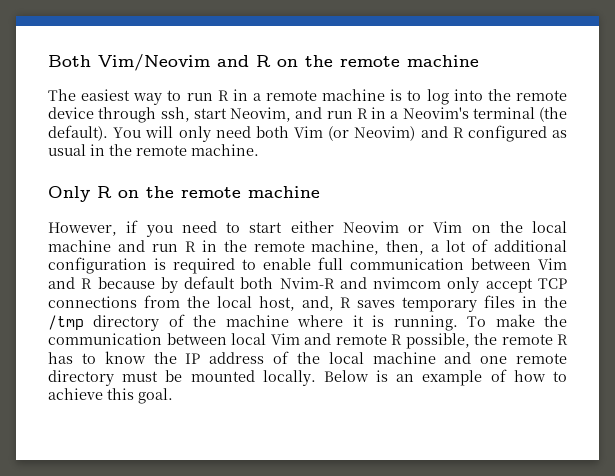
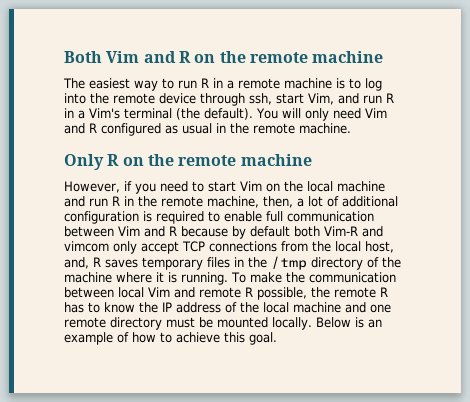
- Both Vim/Neovim and R on the remote machine
+ Both Vim and R on the remote machine
- The easiest way to run R in a remote machine is to log into the remote device through ssh, start Neovim, and run R in a Neovim's terminal (the default).
+ The easiest way to run R in a remote machine is to log into the remote device through ssh, start Vim, and run R in a Vim's terminal (the default).
- You will only need both Vim (or Neovim) and R configured as usual in the remote machine.
+ You will only need Vim and R configured as usual in the remote machine.
- However, if you need to start either Neovim or Vim on the local machine and run R in the remote machine, then, a lot of additional configuration is required to enable full communication between Vim and R because by default both Nvim-R and nvimcom only accept TCP connections from the local host, and, R saves temporary files in the /tmp directory of the machine where it is running.
+ However, if you need to start Vim on the local machine and run R in the remote machine, then, a lot of additional configuration is required to enable full communication between Vim and R because by default both Vim-R and vimcom only accept TCP connections from the local host, and, R saves temporary files in the /tmp directory of the machine where it is running.

